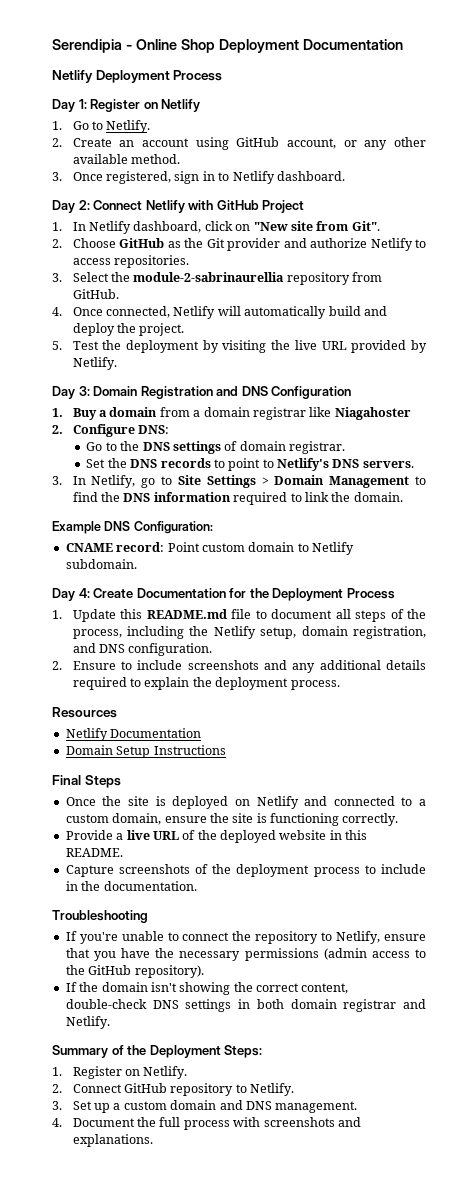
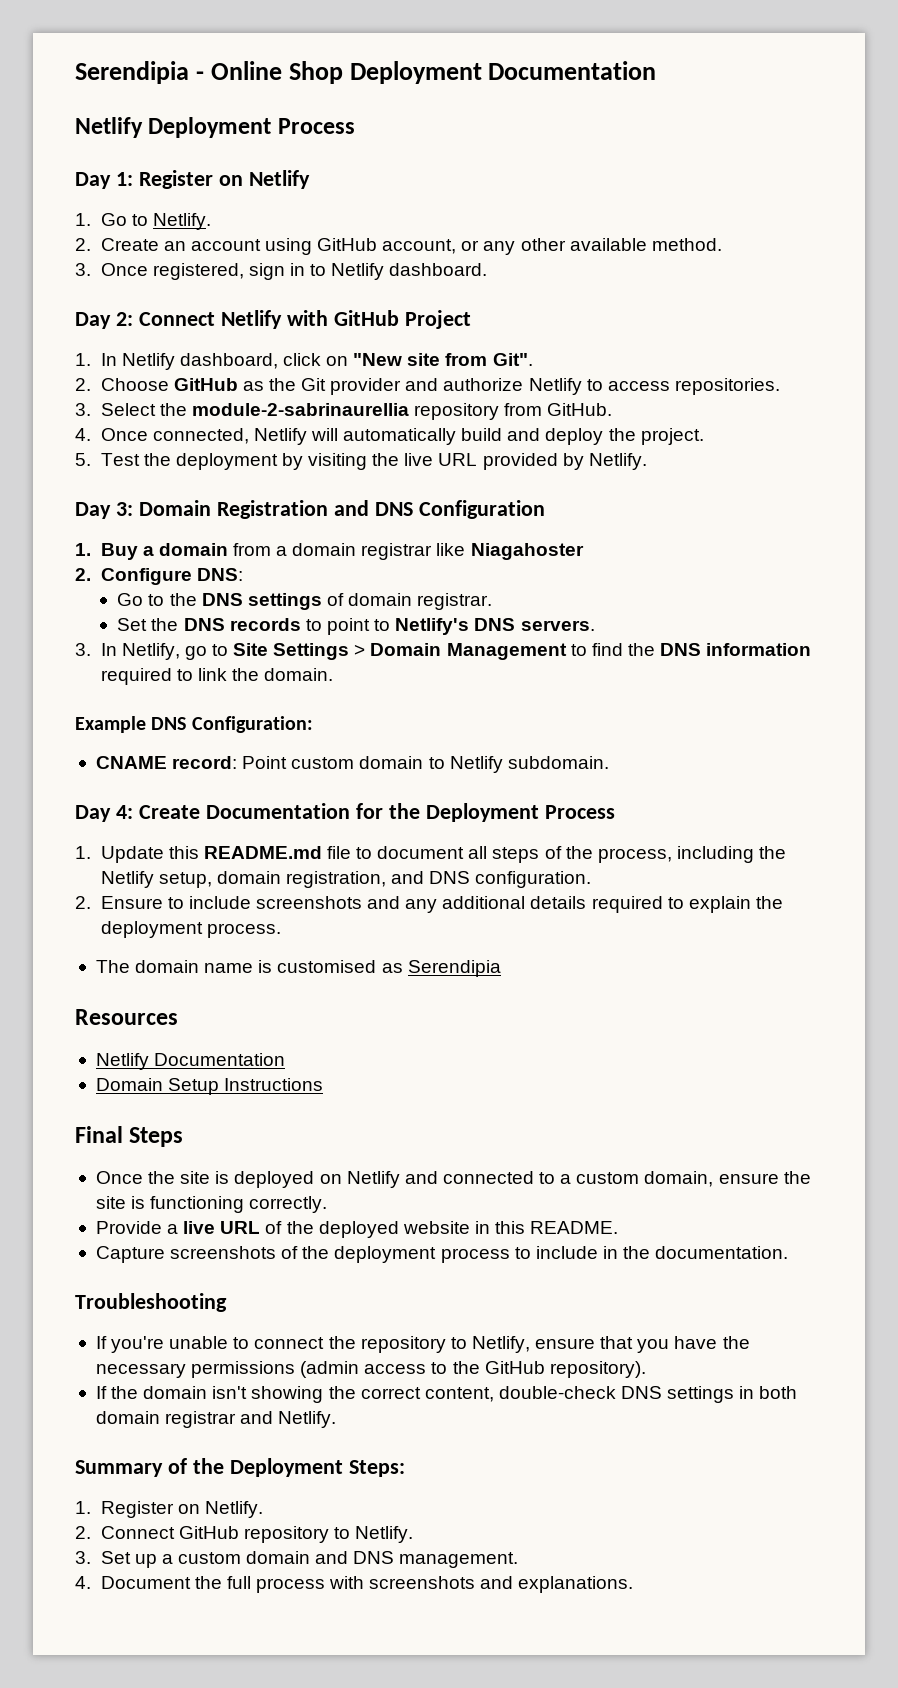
+ The domain name is customised as Serendipia

